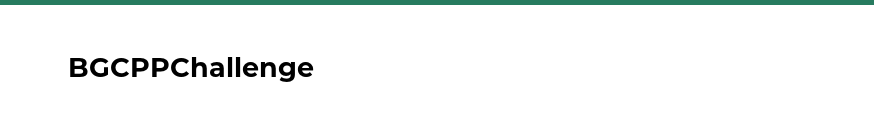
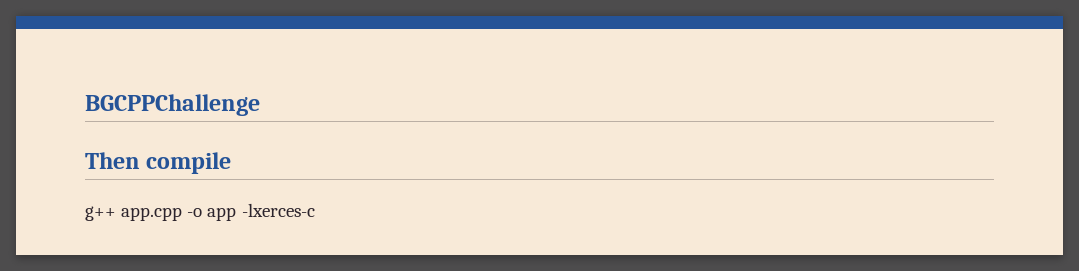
+ Then compile
+ g++ app.cpp -o app -lxerces-c

